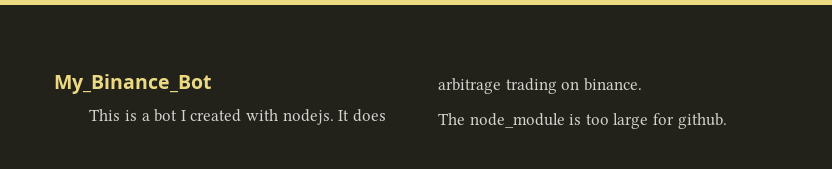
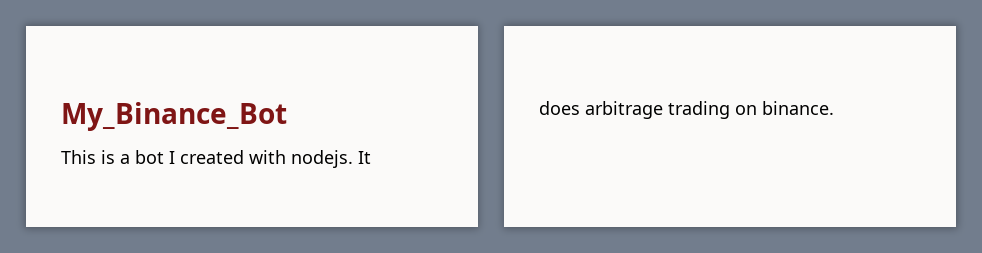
- The node_module is too large for github.

